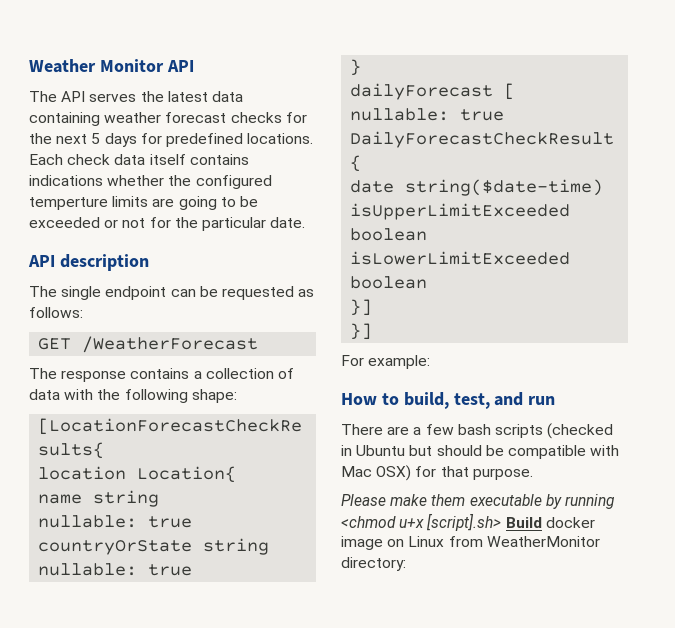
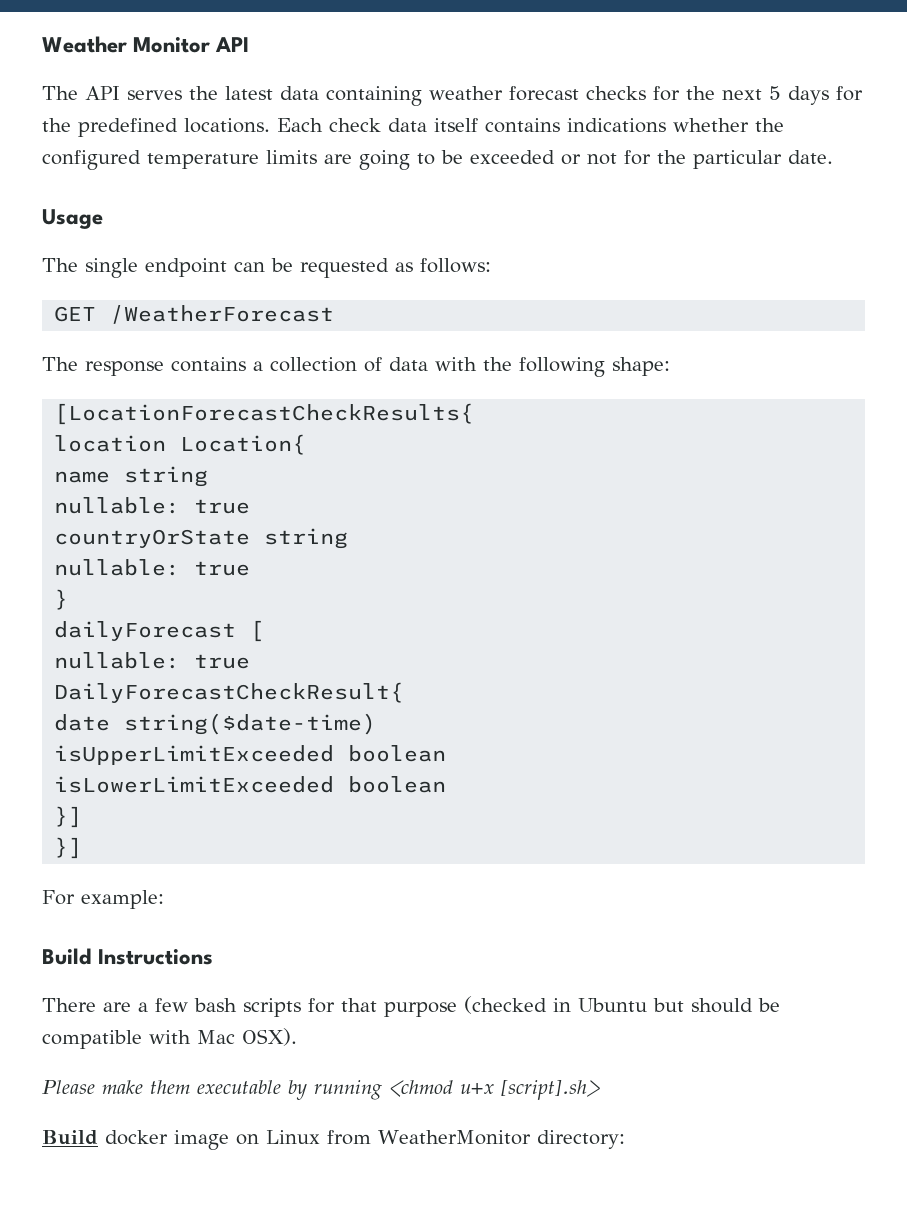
- The API serves the latest data containing weather forecast checks for the next 5 days for predefined locations.
+ The API serves the latest data containing weather forecast checks for the next 5 days for the predefined locations.
- Each check data itself contains indications whether the configured temperture limits are going to be exceeded or not for the particular date.
+ Each check data itself contains indications whether the configured temperature limits are going to be exceeded or not for the particular date.
- API description
+ Usage
- How to build, test, and run
+ Build Instructions
- There are a few bash scripts (checked in Ubuntu but should be compatible with Mac OSX) for that purpose.
+ There are a few bash scripts for that purpose (checked in Ubuntu but should be compatible with Mac OSX).
- Please make them executable by running <chmod u+x [script].sh> Build docker image on Linux from WeatherMonitor directory:
+ Please make them executable by running <chmod u+x [script].sh>
+ Build docker image on Linux from WeatherMonitor directory:

